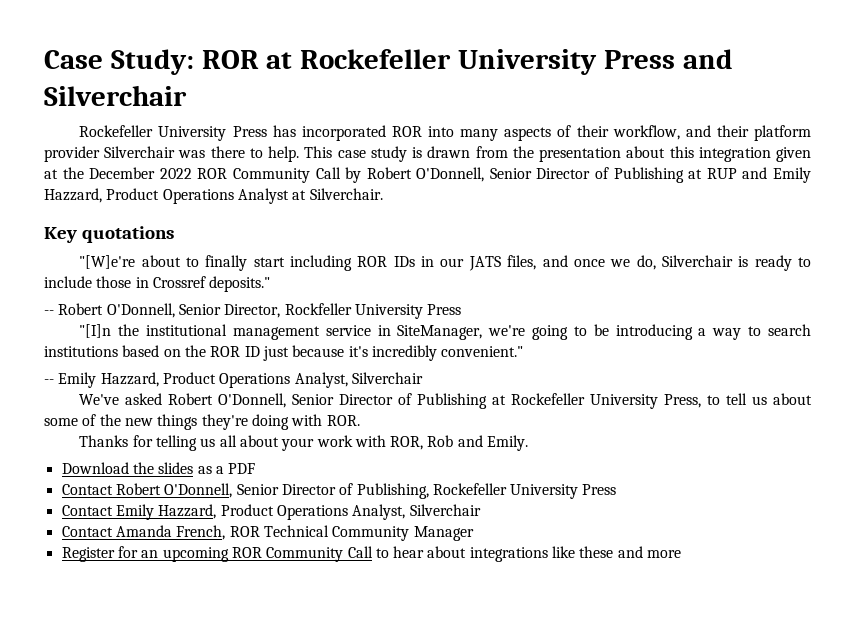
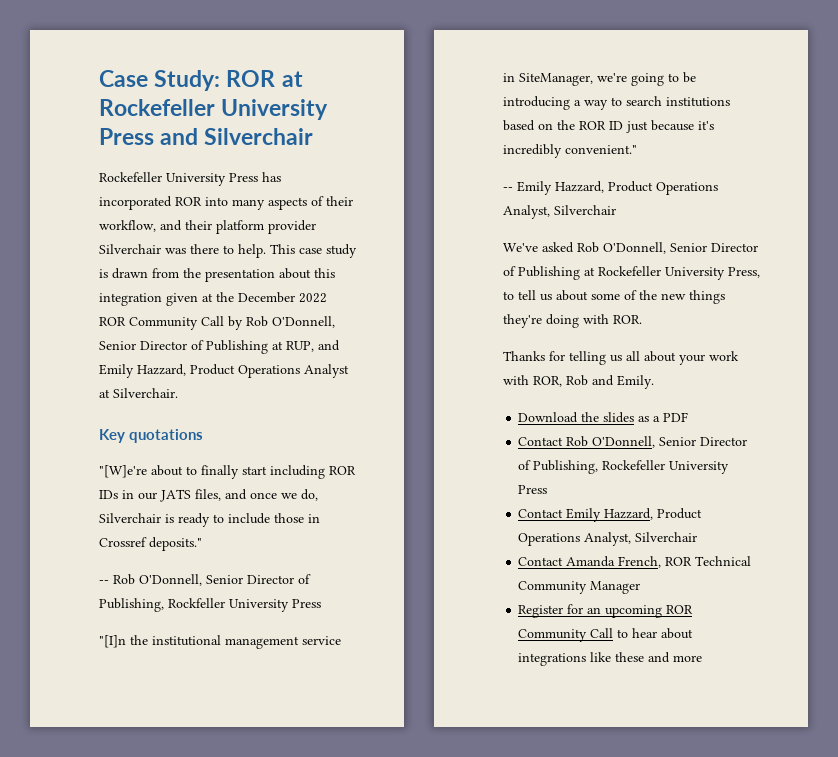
- This case study is drawn from the presentation about this integration given at the December 2022 ROR Community Call by Robert O'Donnell, Senior Director of Publishing at RUP and Emily Hazzard, Product Operations Analyst at Silverchair.
+ This case study is drawn from the presentation about this integration given at the December 2022 ROR Community Call by Rob O'Donnell, Senior Director of Publishing at RUP, and Emily Hazzard, Product Operations Analyst at Silverchair.
- -- Robert O'Donnell, Senior Director, Rockfeller University Press
+ -- Rob O'Donnell, Senior Director of Publishing, Rockfeller University Press
- We've asked Robert O'Donnell, Senior Director of Publishing at Rockefeller University Press, to tell us about some of the new things they're doing with ROR.
+ We've asked Rob O'Donnell, Senior Director of Publishing at Rockefeller University Press, to tell us about some of the new things they're doing with ROR.
- Contact Robert O'Donnell, Senior Director of Publishing, Rockefeller University Press
+ Contact Rob O'Donnell, Senior Director of Publishing, Rockefeller University Press

